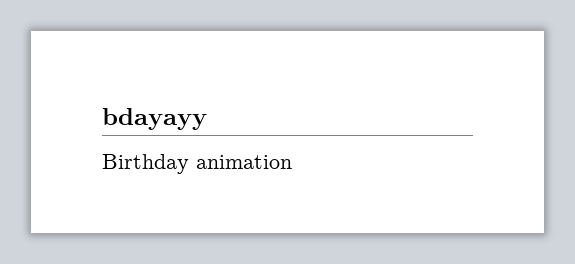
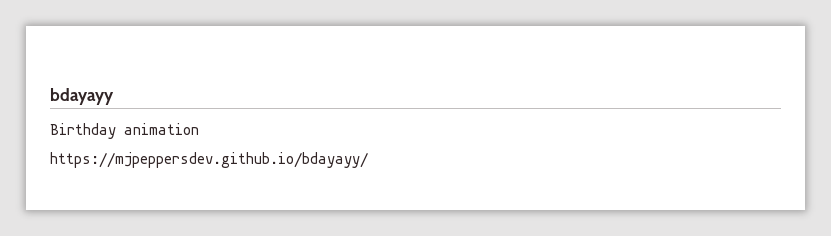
+ https://mjpeppersdev.github.io/bdayayy/

